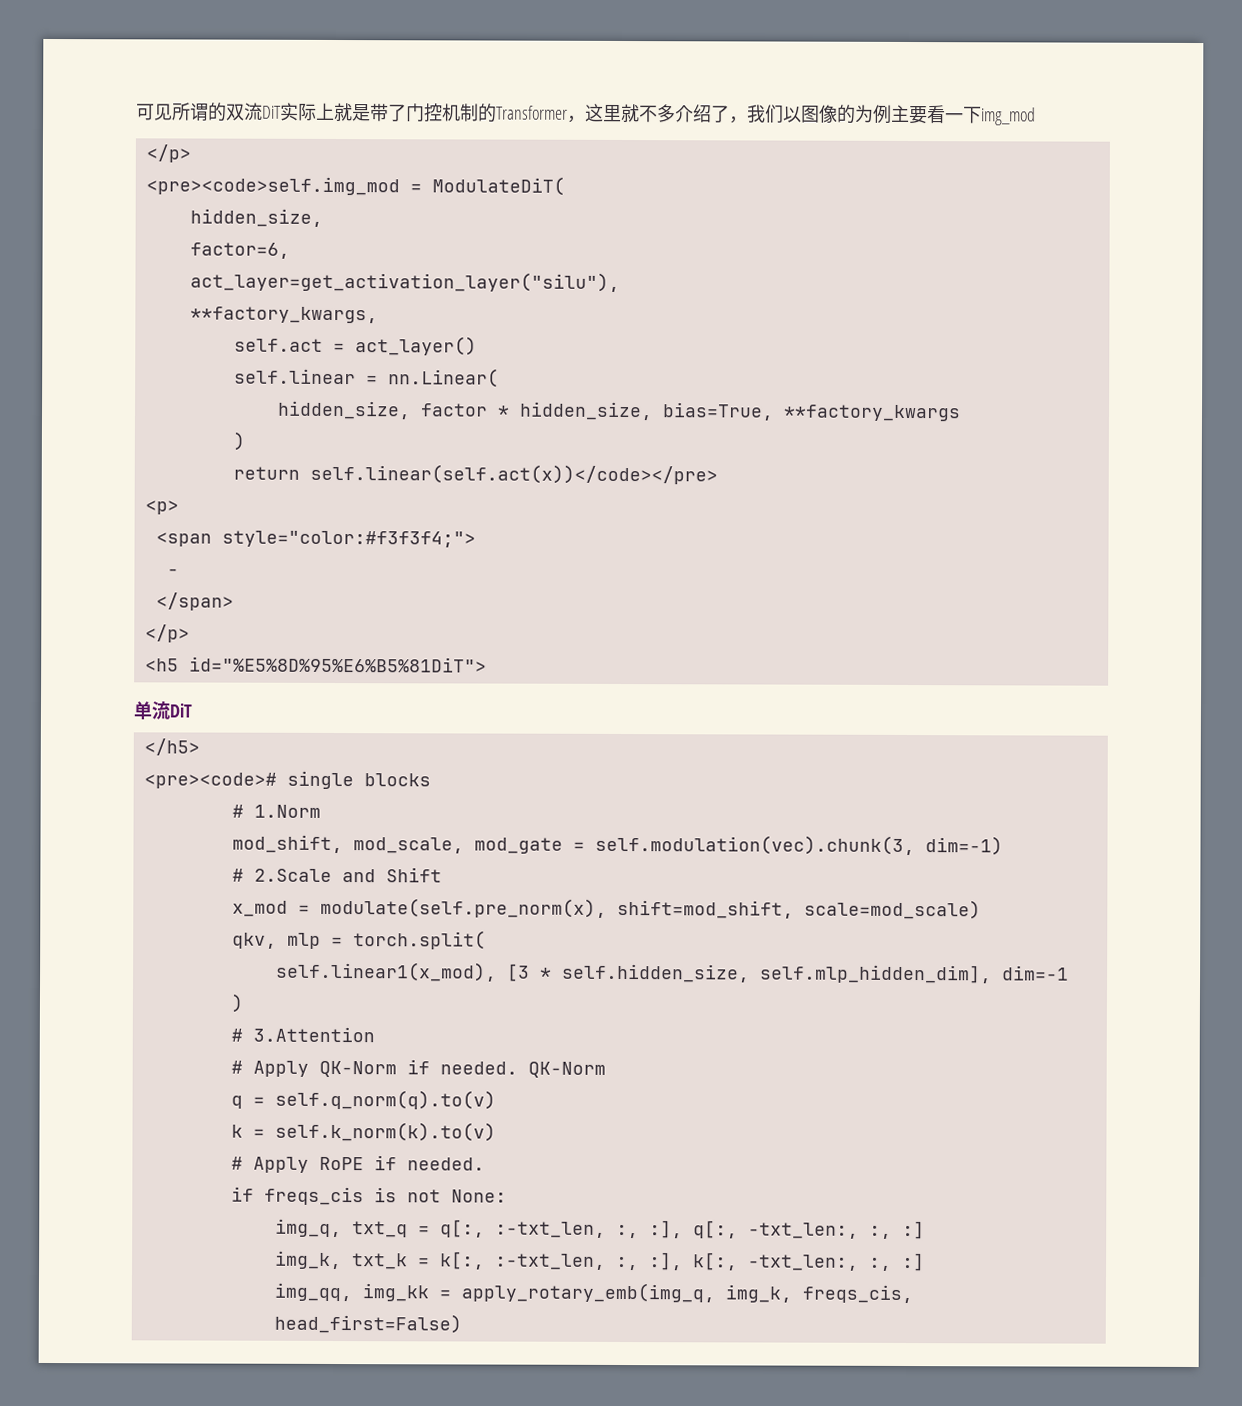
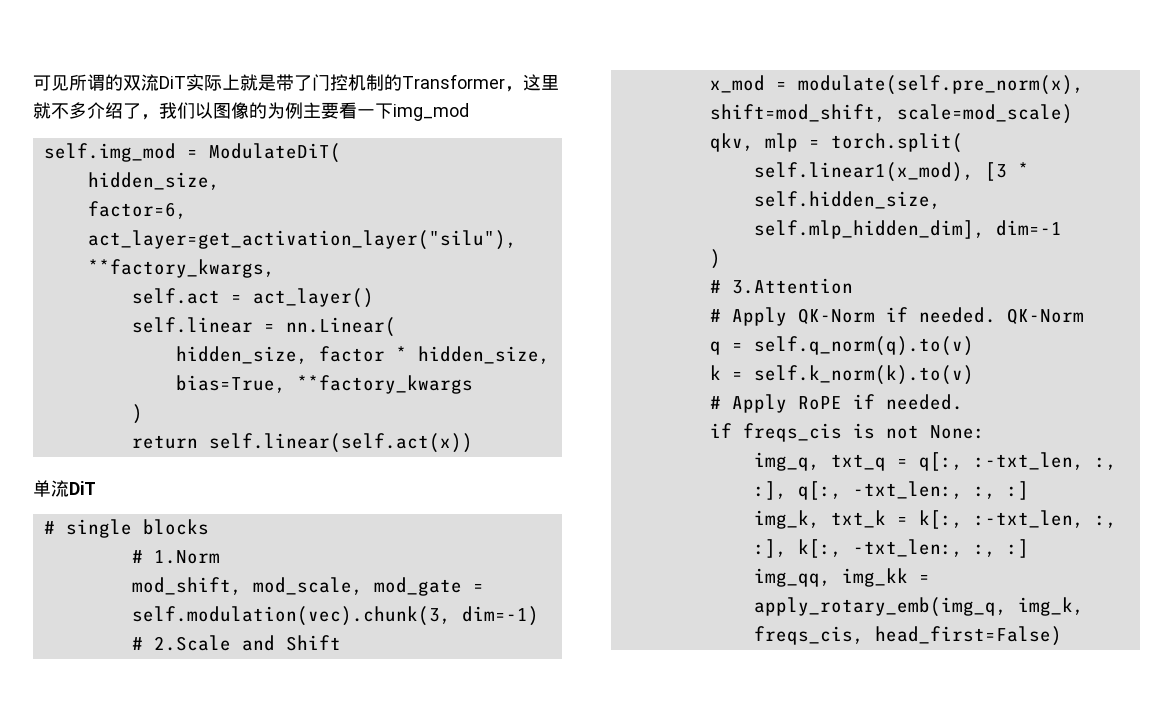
  可见所谓的双流DiT实际上就是带了门控机制的Transformer，这里就不多介绍了，我们以图像的为例主要看一下img_mod
- </p>
- <pre><code>self.img_mod = ModulateDiT(
+ self.img_mod = ModulateDiT(
- return self.linear(self.act(x))</code></pre>
- <p>
- <span style="color:#f3f3f4;">
- -
- </span>
- </p>
- <h5 id="%E5%8D%95%E6%B5%81DiT">
+ return self.linear(self.act(x))
- </h5>
- <pre><code># single blocks
+ # single blocks

